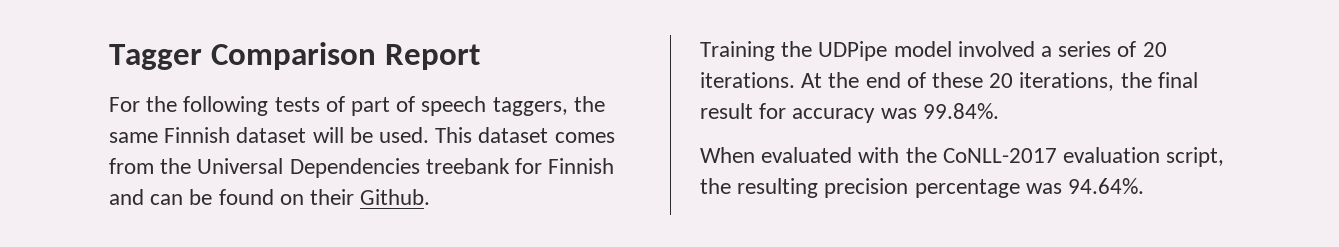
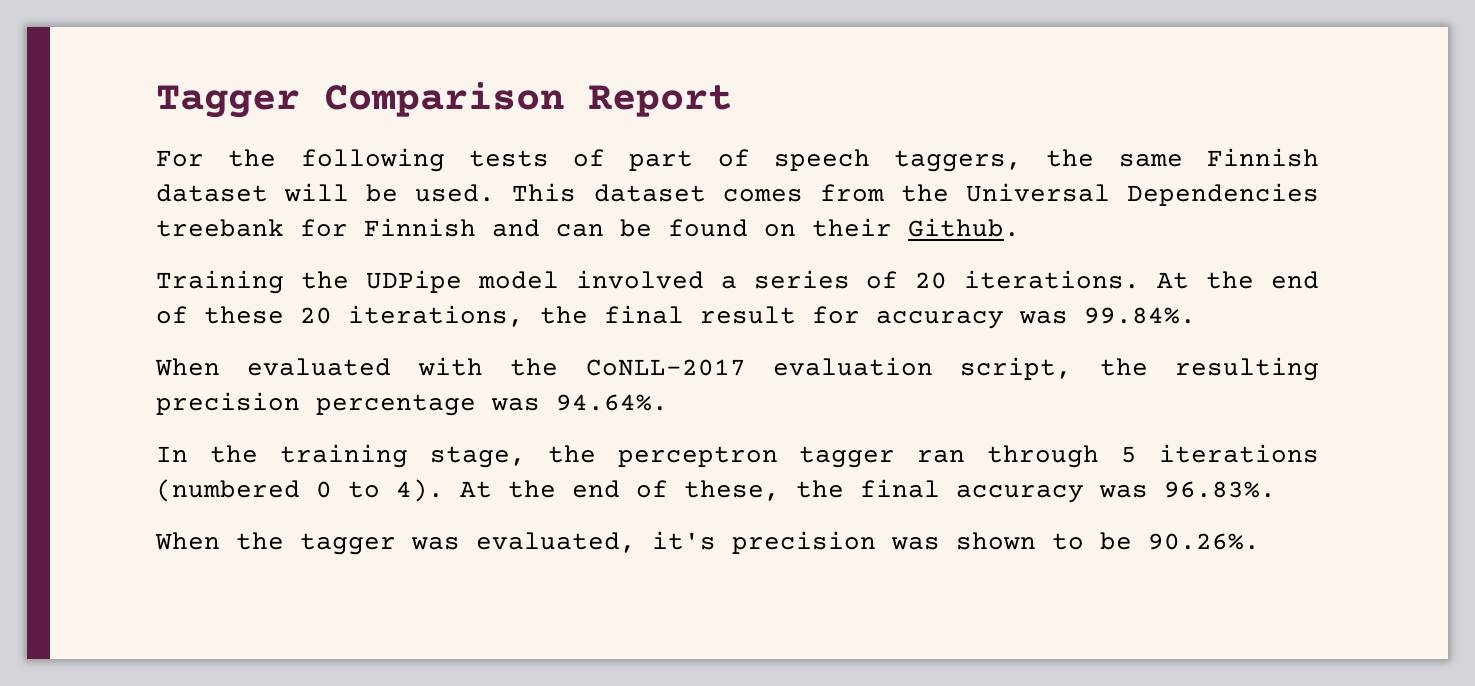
+ In the training stage, the perceptron tagger ran through 5 iterations (numbered 0 to 4). At the end of these, the final accuracy was 96.83%.
+ When the tagger was evaluated, it's precision was shown to be 90.26%.

